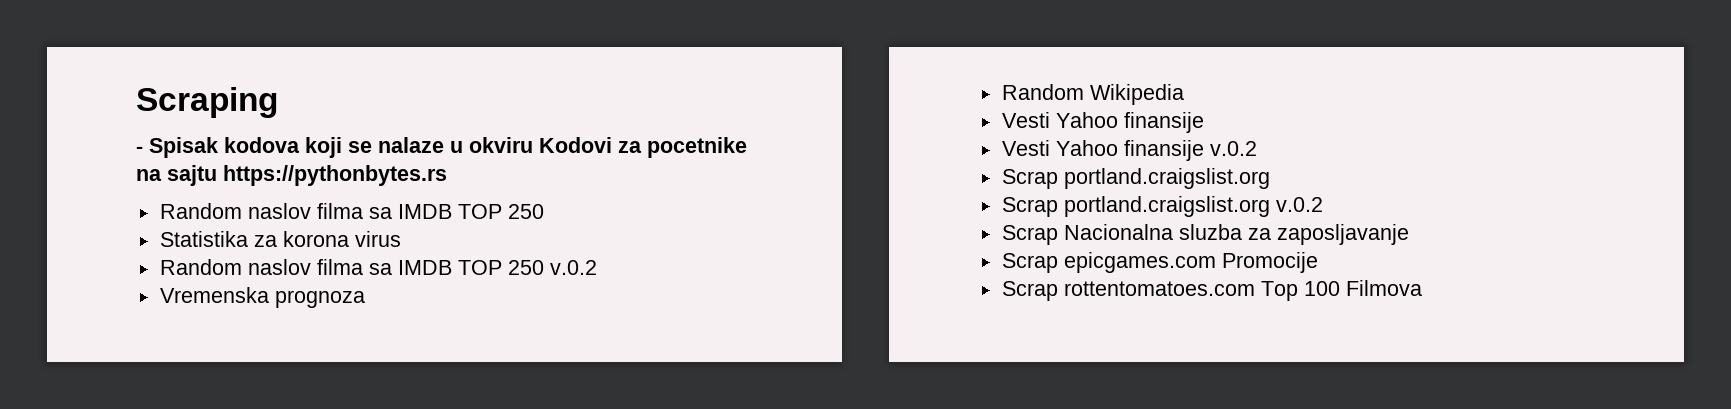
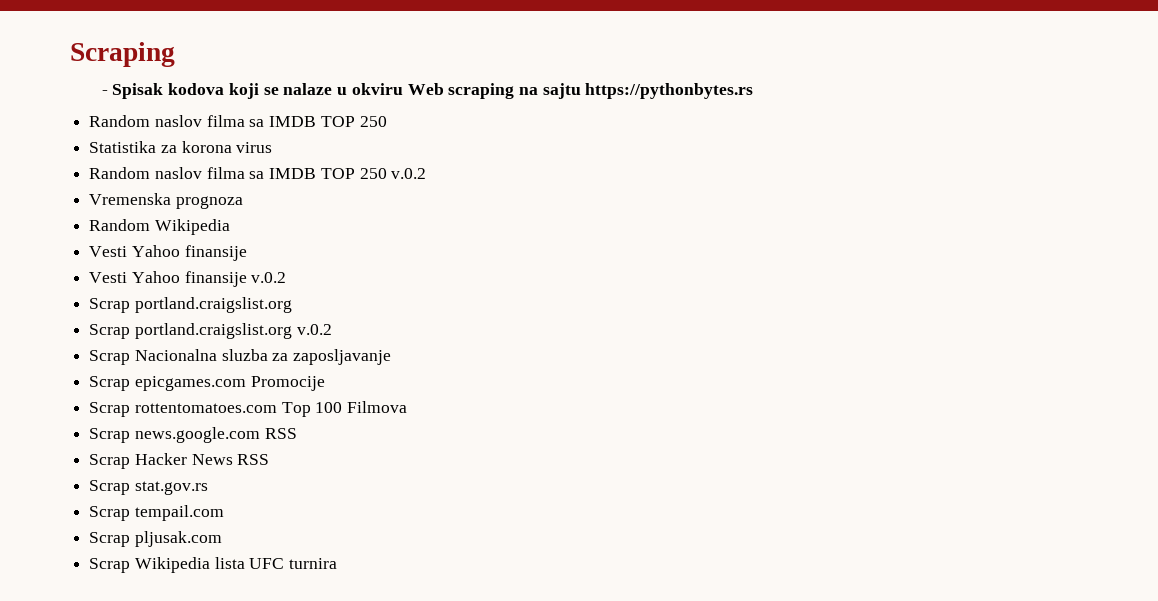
- - Spisak kodova koji se nalaze u okviru Kodovi za pocetnike na sajtu https://pythonbytes.rs
+ - Spisak kodova koji se nalaze u okviru Web scraping na sajtu https://pythonbytes.rs
+ Scrap news.google.com RSS
+ Scrap Hacker News RSS
+ Scrap stat.gov.rs
+ Scrap tempail.com
+ Scrap pljusak.com
+ Scrap Wikipedia lista UFC turnira

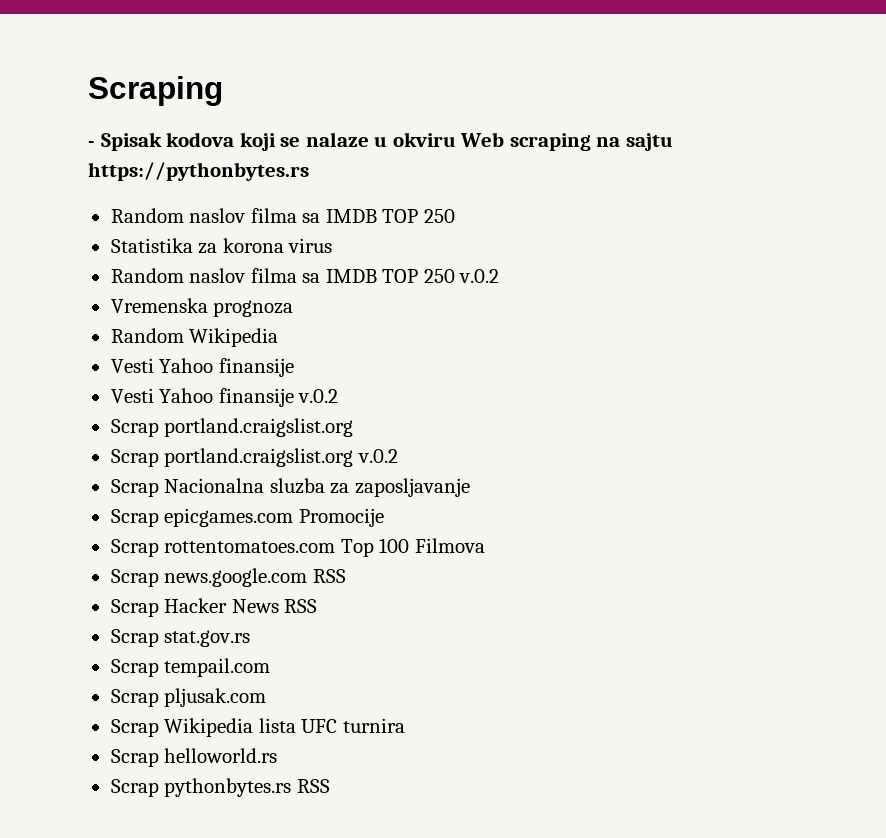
+ Scrap helloworld.rs
+ Scrap pythonbytes.rs RSS

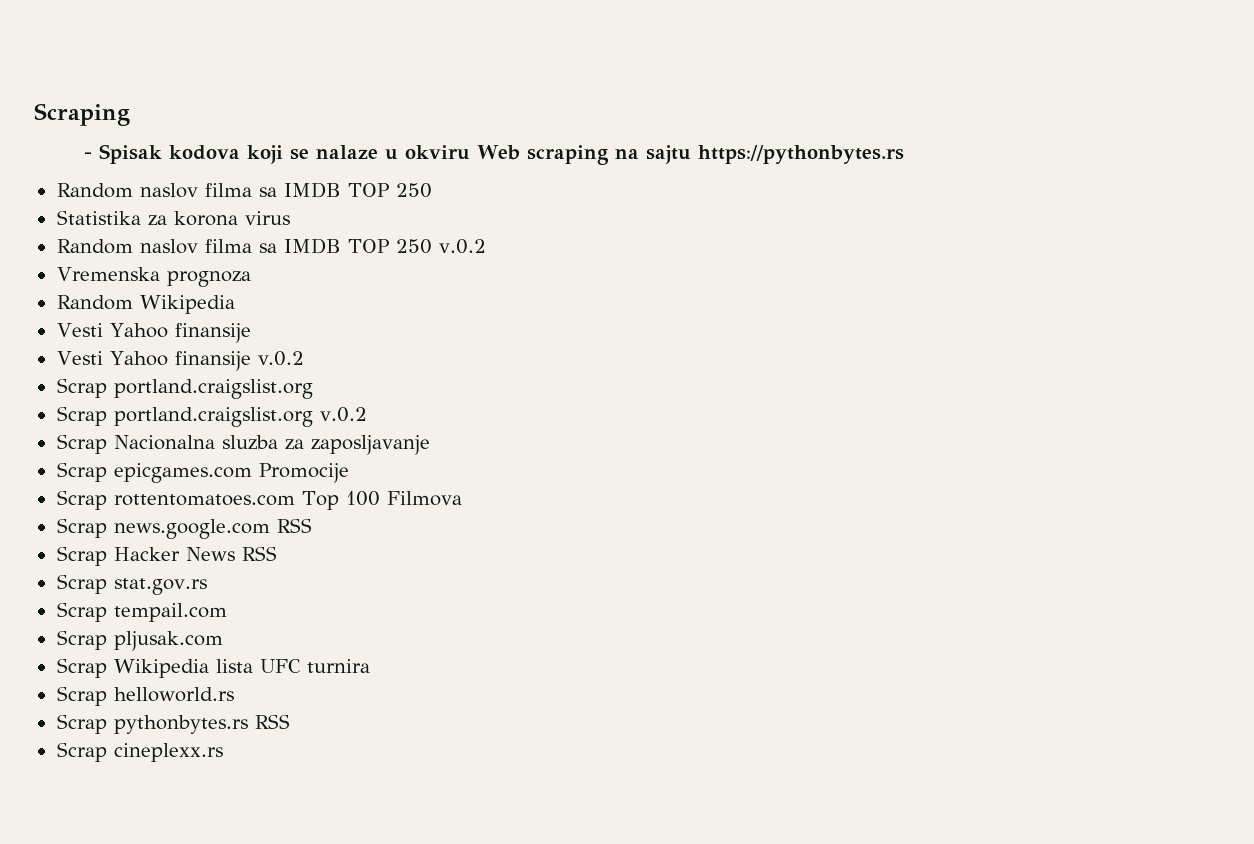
+ Scrap cineplexx.rs

